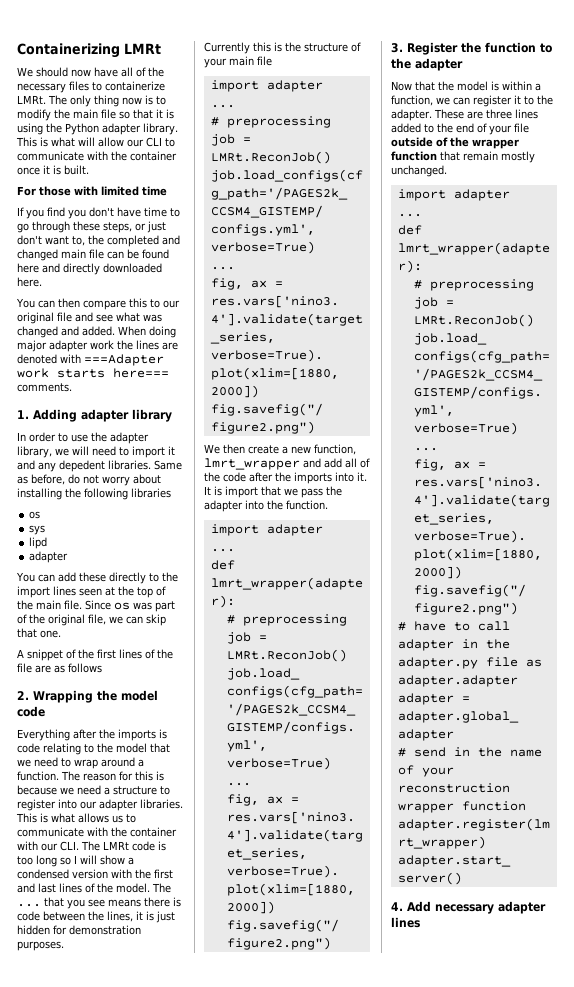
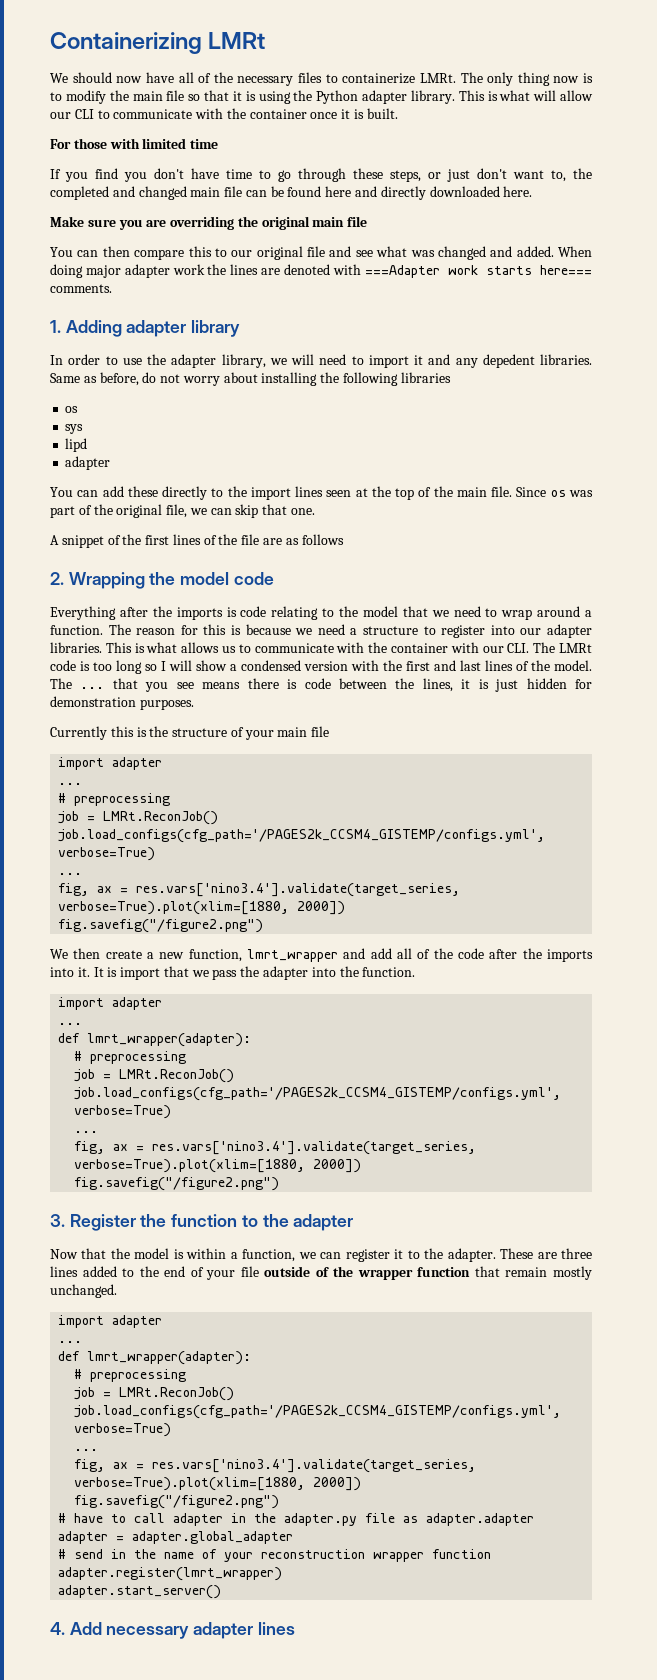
+ Make sure you are overriding the original main file

